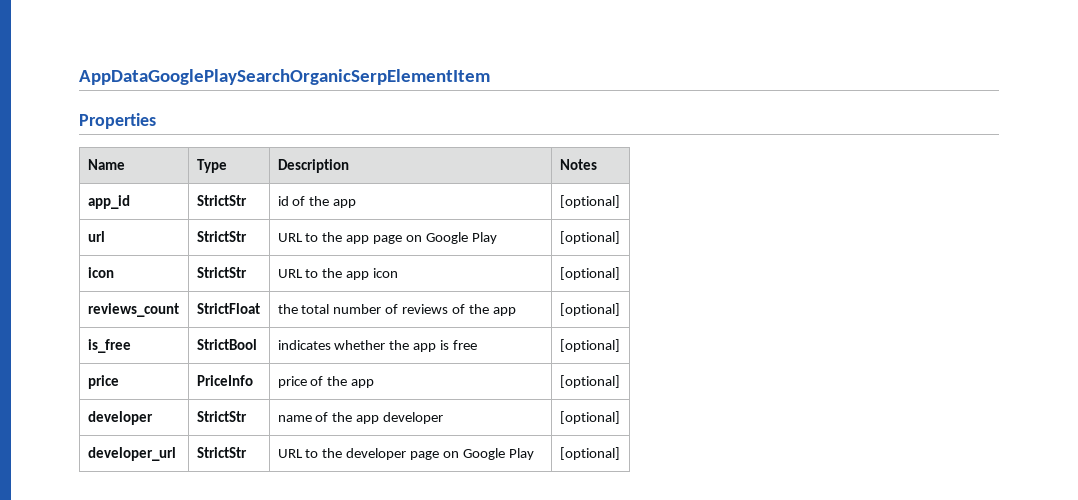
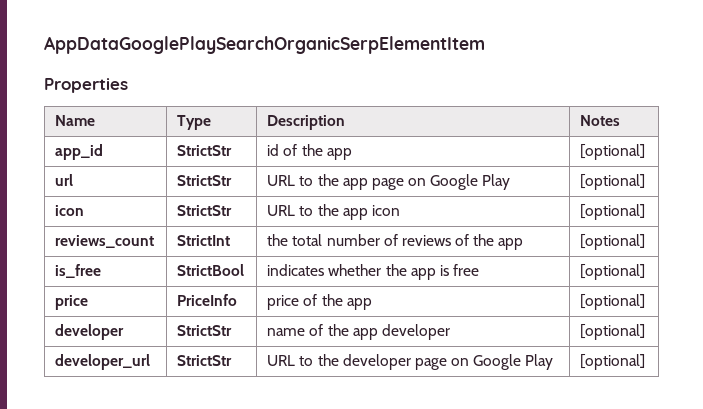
- reviews_count | StrictFloat | the total number of reviews of the app | [optional]
+ reviews_count | StrictInt | the total number of reviews of the app | [optional]

